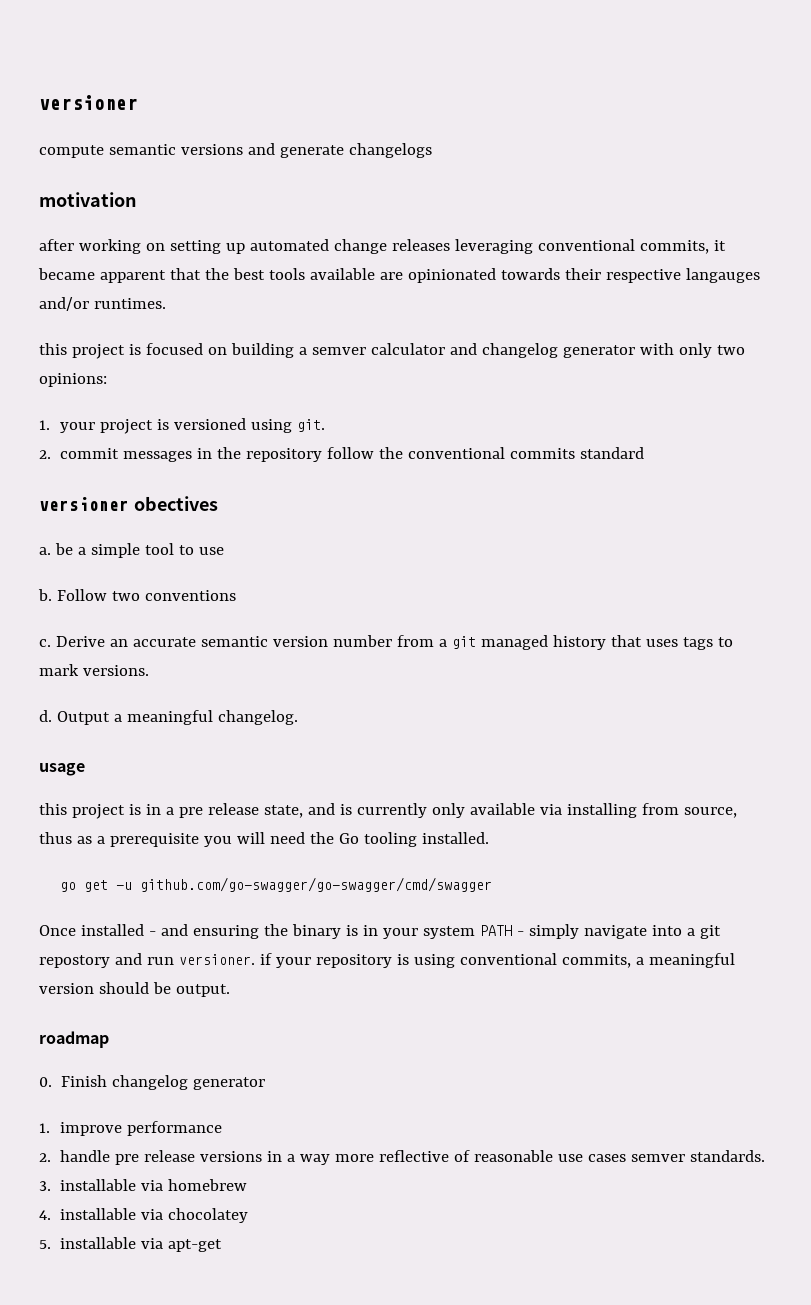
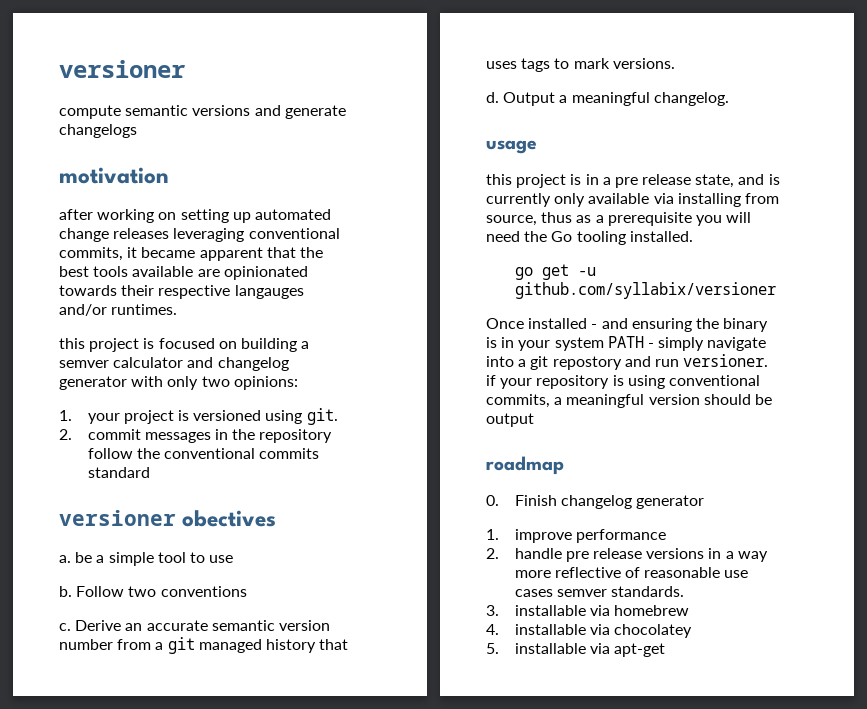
- go get -u github.com/go-swagger/go-swagger/cmd/swagger
+ go get -u github.com/syllabix/versioner
- Once installed - and ensuring the binary is in your system PATH - simply navigate into a git repostory and run versioner. if your repository is using conventional commits, a meaningful version should be output.
+ Once installed - and ensuring the binary is in your system PATH - simply navigate into a git repostory and run versioner. if your repository is using conventional commits, a meaningful version should be output

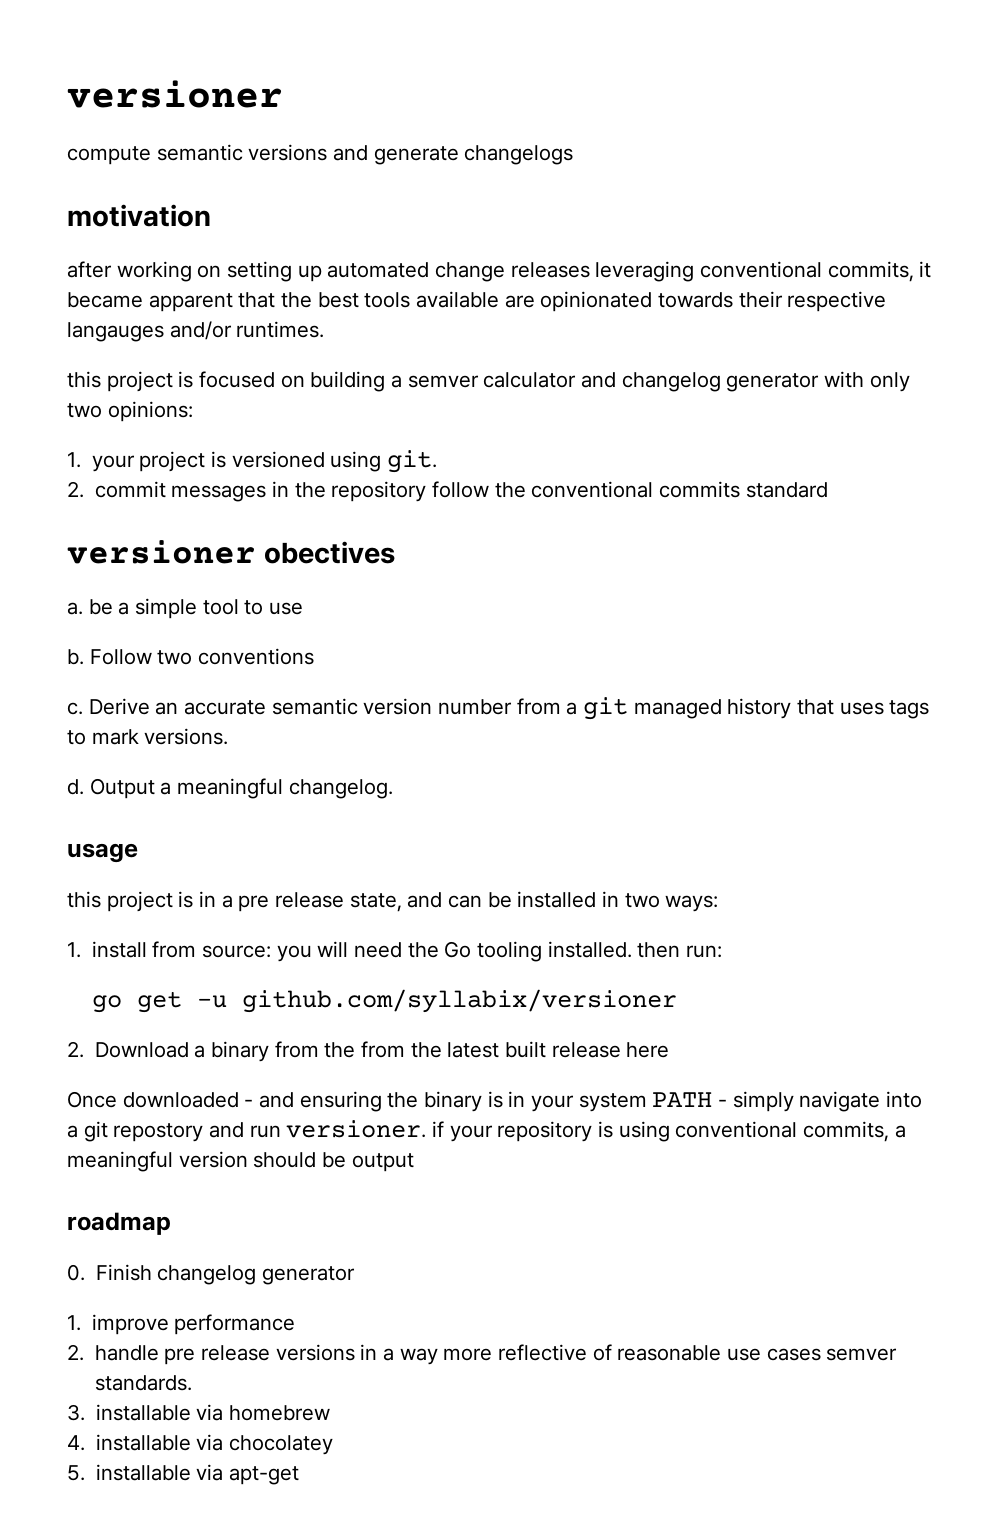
- this project is in a pre release state, and is currently only available via installing from source, thus as a prerequisite you will need the Go tooling installed.
+ this project is in a pre release state, and can be installed in two ways:
+ 1. install from source: you will need the Go tooling installed. then run:
+ 2. Download a binary from the from the latest built release here
- Once installed - and ensuring the binary is in your system PATH - simply navigate into a git repostory and run versioner. if your repository is using conventional commits, a meaningful version should be output
+ Once downloaded - and ensuring the binary is in your system PATH - simply navigate into a git repostory and run versioner. if your repository is using conventional commits, a meaningful version should be output

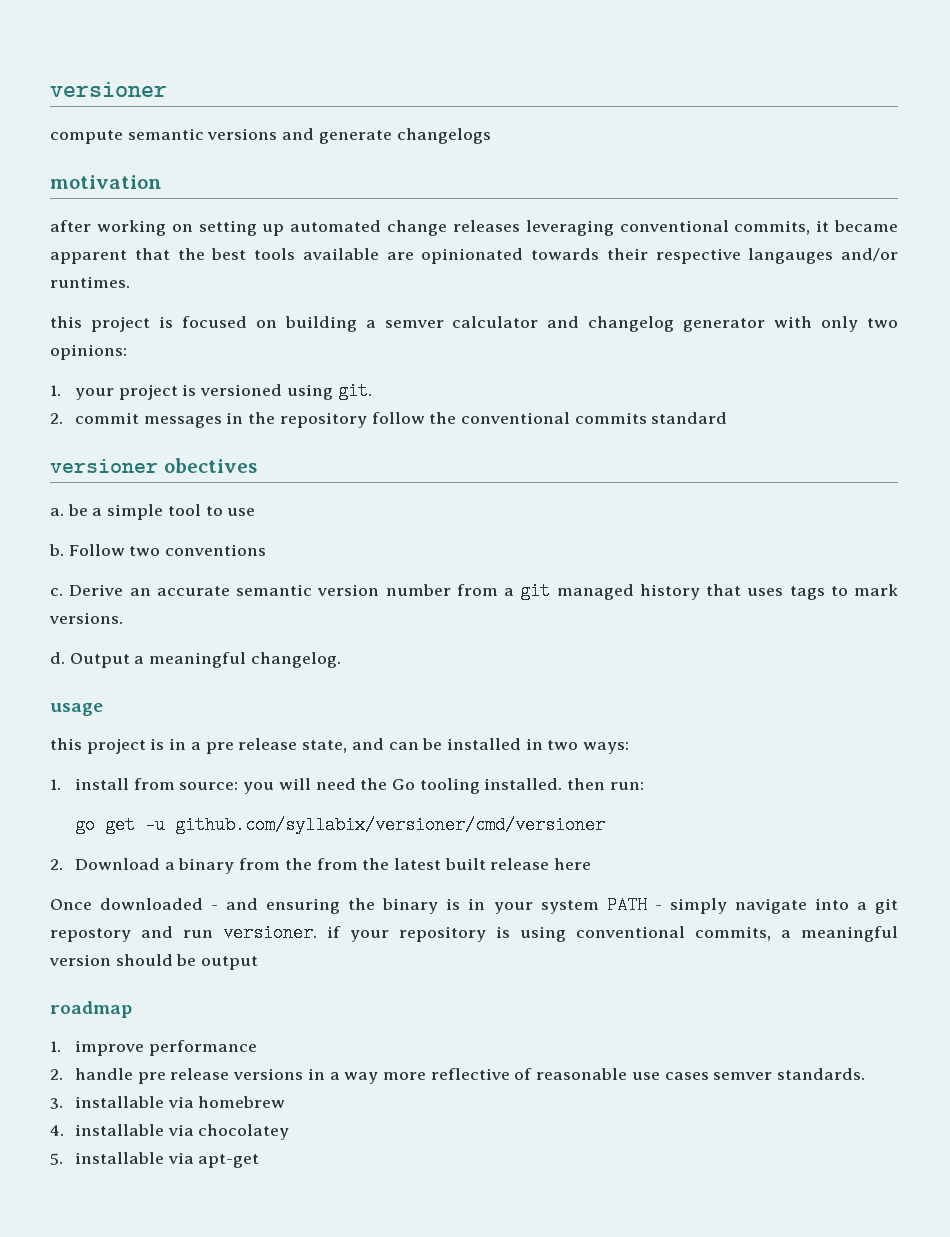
- go get -u github.com/syllabix/versioner
+ go get -u github.com/syllabix/versioner/cmd/versioner
- 0. Finish changelog generator

